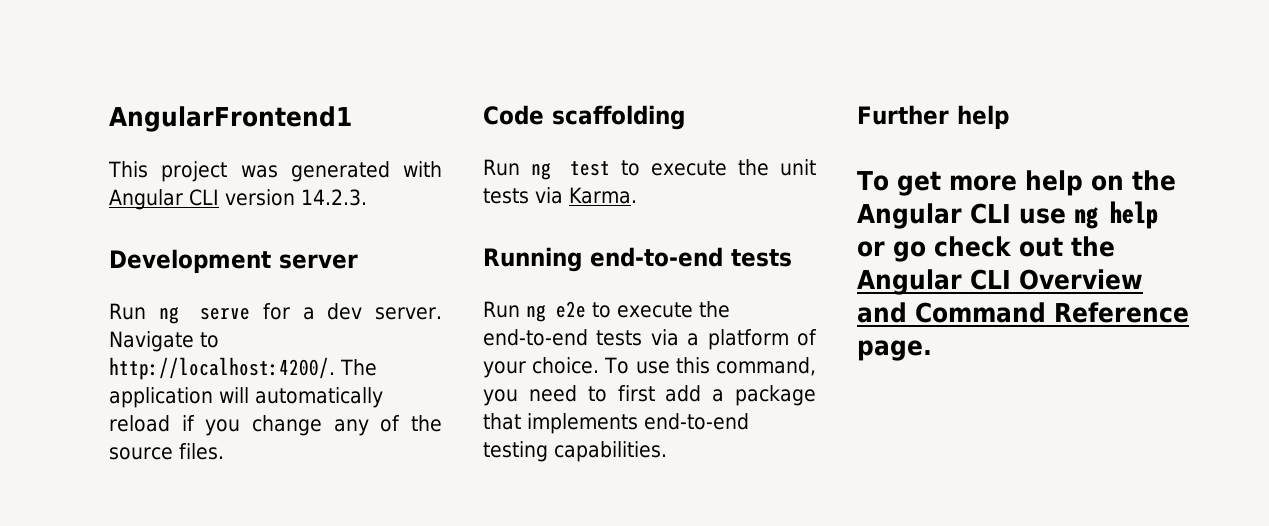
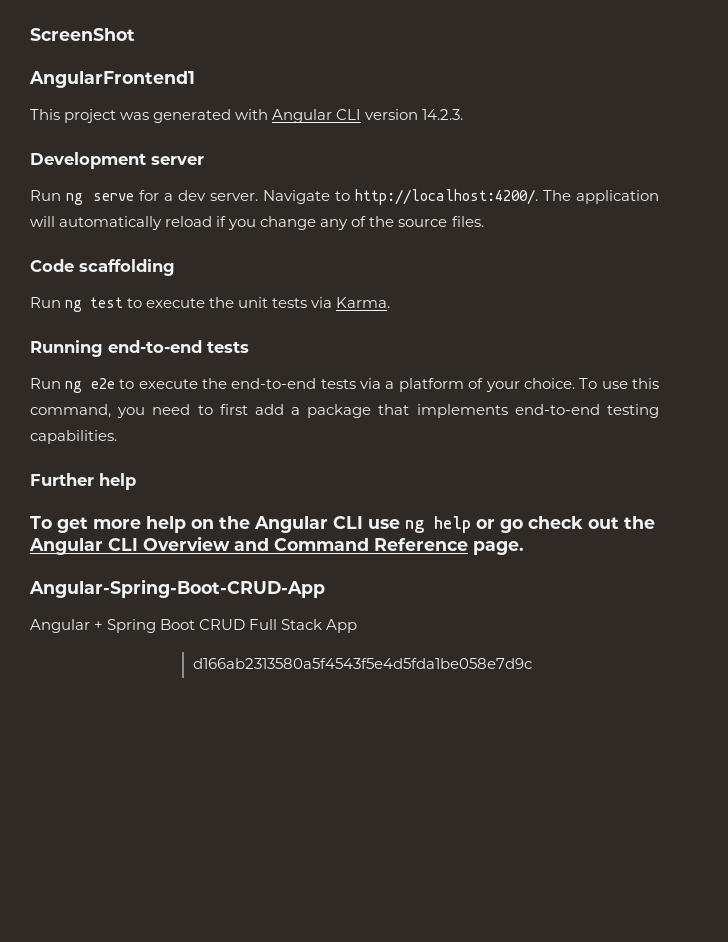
+ ScreenShot
+ Angular-Spring-Boot-CRUD-App
+ Angular + Spring Boot CRUD Full Stack App
+ d166ab2313580a5f4543f5e4d5fda1be058e7d9c

